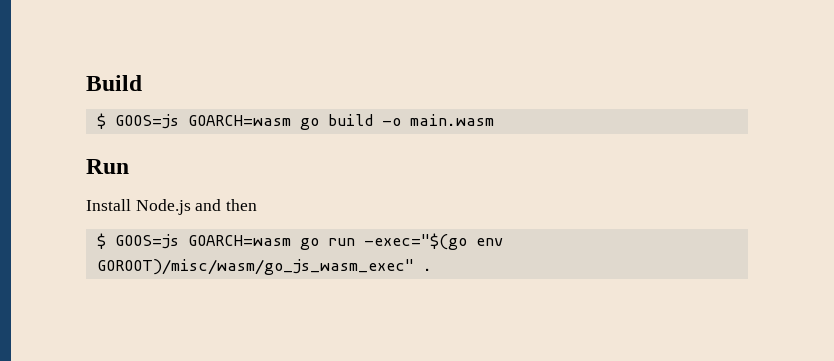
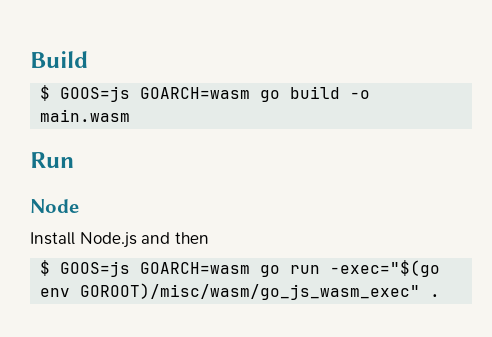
+ Node

